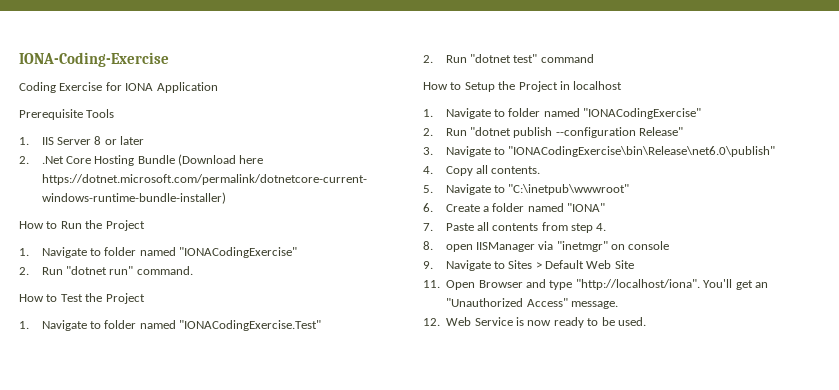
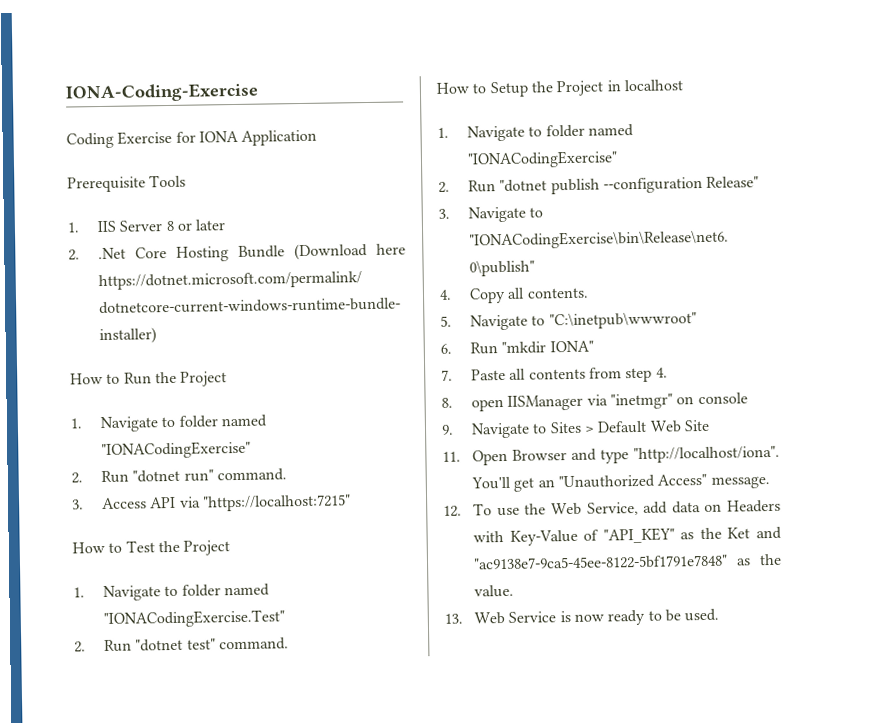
+ 3. Access API via "https://localhost:7215"
- 2. Run "dotnet test" command
+ 2. Run "dotnet test" command.
- 6. Create a folder named "IONA"
+ 6. Run "mkdir IONA"
- 12. Web Service is now ready to be used.
+ 12. To use the Web Service, add data on Headers with Key-Value of "API_KEY" as the Ket and "ac9138e7-9ca5-45ee-8122-5bf1791e7848" as the value.
+ 13. Web Service is now ready to be used.

